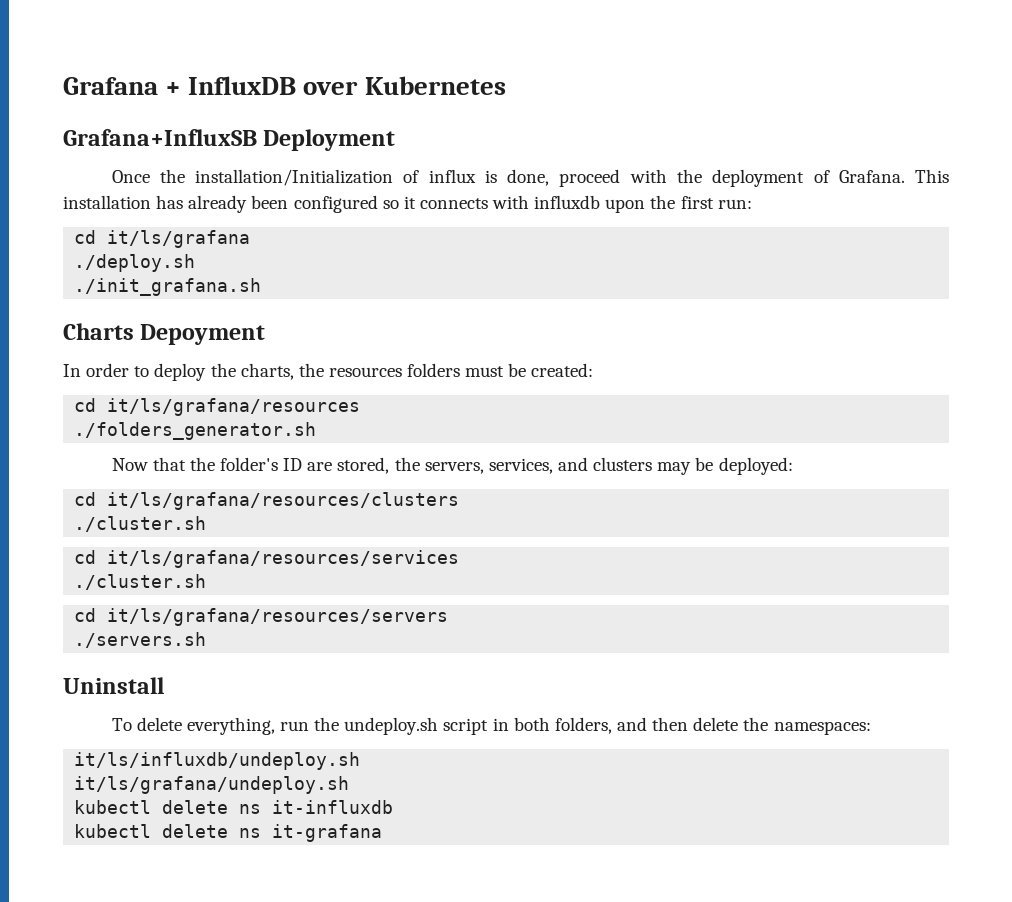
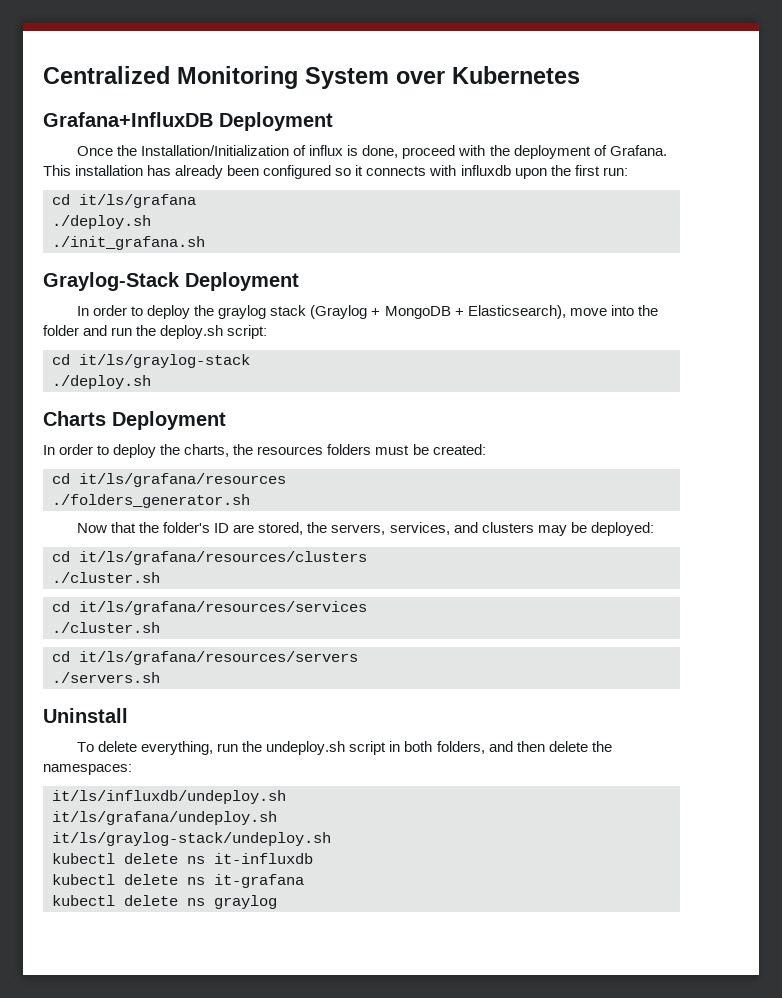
- Grafana + InfluxDB over Kubernetes
+ Centralized Monitoring System over Kubernetes
- Grafana+InfluxSB Deployment
+ Grafana+InfluxDB Deployment
- Once the installation/Initialization of influx is done, proceed with the deployment of Grafana.
+ Once the Installation/Initialization of influx is done, proceed with the deployment of Grafana.
+ Graylog-Stack Deployment
+ In order to deploy the graylog stack (Graylog + MongoDB + Elasticsearch), move into the folder and run the deploy.sh script:
+ cd it/ls/graylog-stack
+ ./deploy.sh
- Charts Depoyment
+ Charts Deployment
+ it/ls/graylog-stack/undeploy.sh
+ kubectl delete ns graylog

